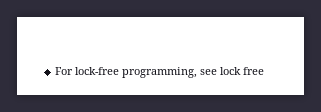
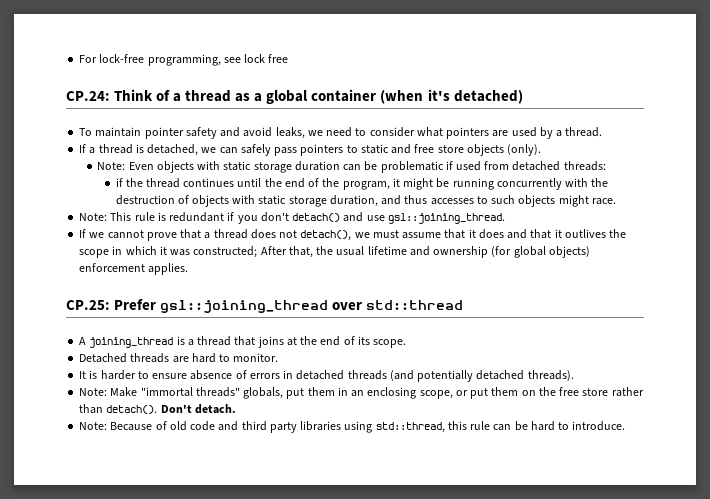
+ CP.24: Think of a thread as a global container (when it's detached)
+ To maintain pointer safety and avoid leaks, we need to consider what pointers are used by a thread.
+ If a thread is detached, we can safely pass pointers to static and free store objects (only).
+ Note: Even objects with static storage duration can be problematic if used from detached threads:
+ if the thread continues until the end of the program, it might be running concurrently with the destruction of objects with static storage duration, and thus accesses to such objects might race.
+ Note: This rule is redundant if you don't detach() and use gsl::joining_thread.
+ If we cannot prove that a thread does not detach(), we must assume that it does and that it outlives the scope in which it was constructed; After that, the usual lifetime and ownership (for global objects) enforcement applies.
+ CP.25: Prefer gsl::joining_thread over std::thread
+ A joining_thread is a thread that joins at the end of its scope.
+ Detached threads are hard to monitor.
+ It is harder to ensure absence of errors in detached threads (and potentially detached threads).
+ Note: Make "immortal threads" globals, put them in an enclosing scope, or put them on the free store rather than detach(). Don't detach.
+ Note: Because of old code and third party libraries using std::thread, this rule can be hard to introduce.

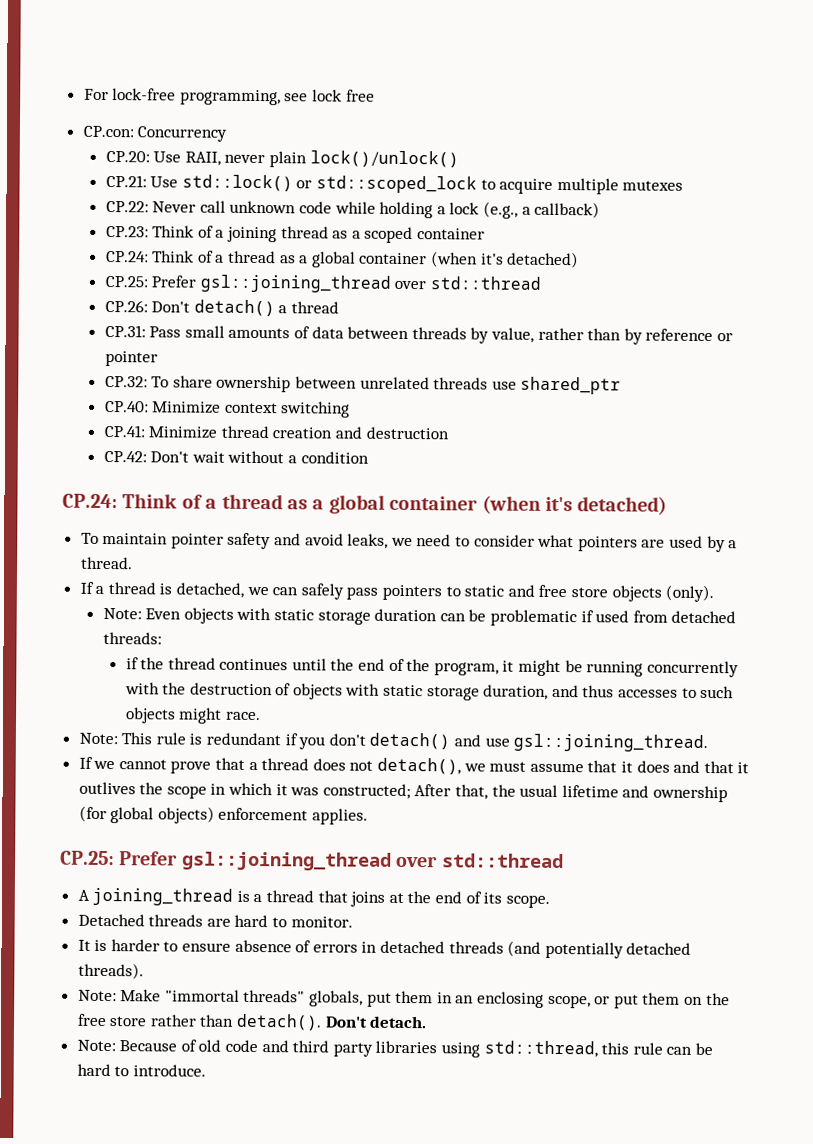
+ CP.con: Concurrency
+ CP.20: Use RAII, never plain lock()/unlock()
+ CP.21: Use std::lock() or std::scoped_lock to acquire multiple mutexes
+ CP.22: Never call unknown code while holding a lock (e.g., a callback)
+ CP.23: Think of a joining thread as a scoped container
+ CP.24: Think of a thread as a global container (when it's detached)
+ CP.25: Prefer gsl::joining_thread over std::thread
+ CP.26: Don't detach() a thread
+ CP.31: Pass small amounts of data between threads by value, rather than by reference or pointer
+ CP.32: To share ownership between unrelated threads use shared_ptr
+ CP.40: Minimize context switching
+ CP.41: Minimize thread creation and destruction
+ CP.42: Don't wait without a condition

